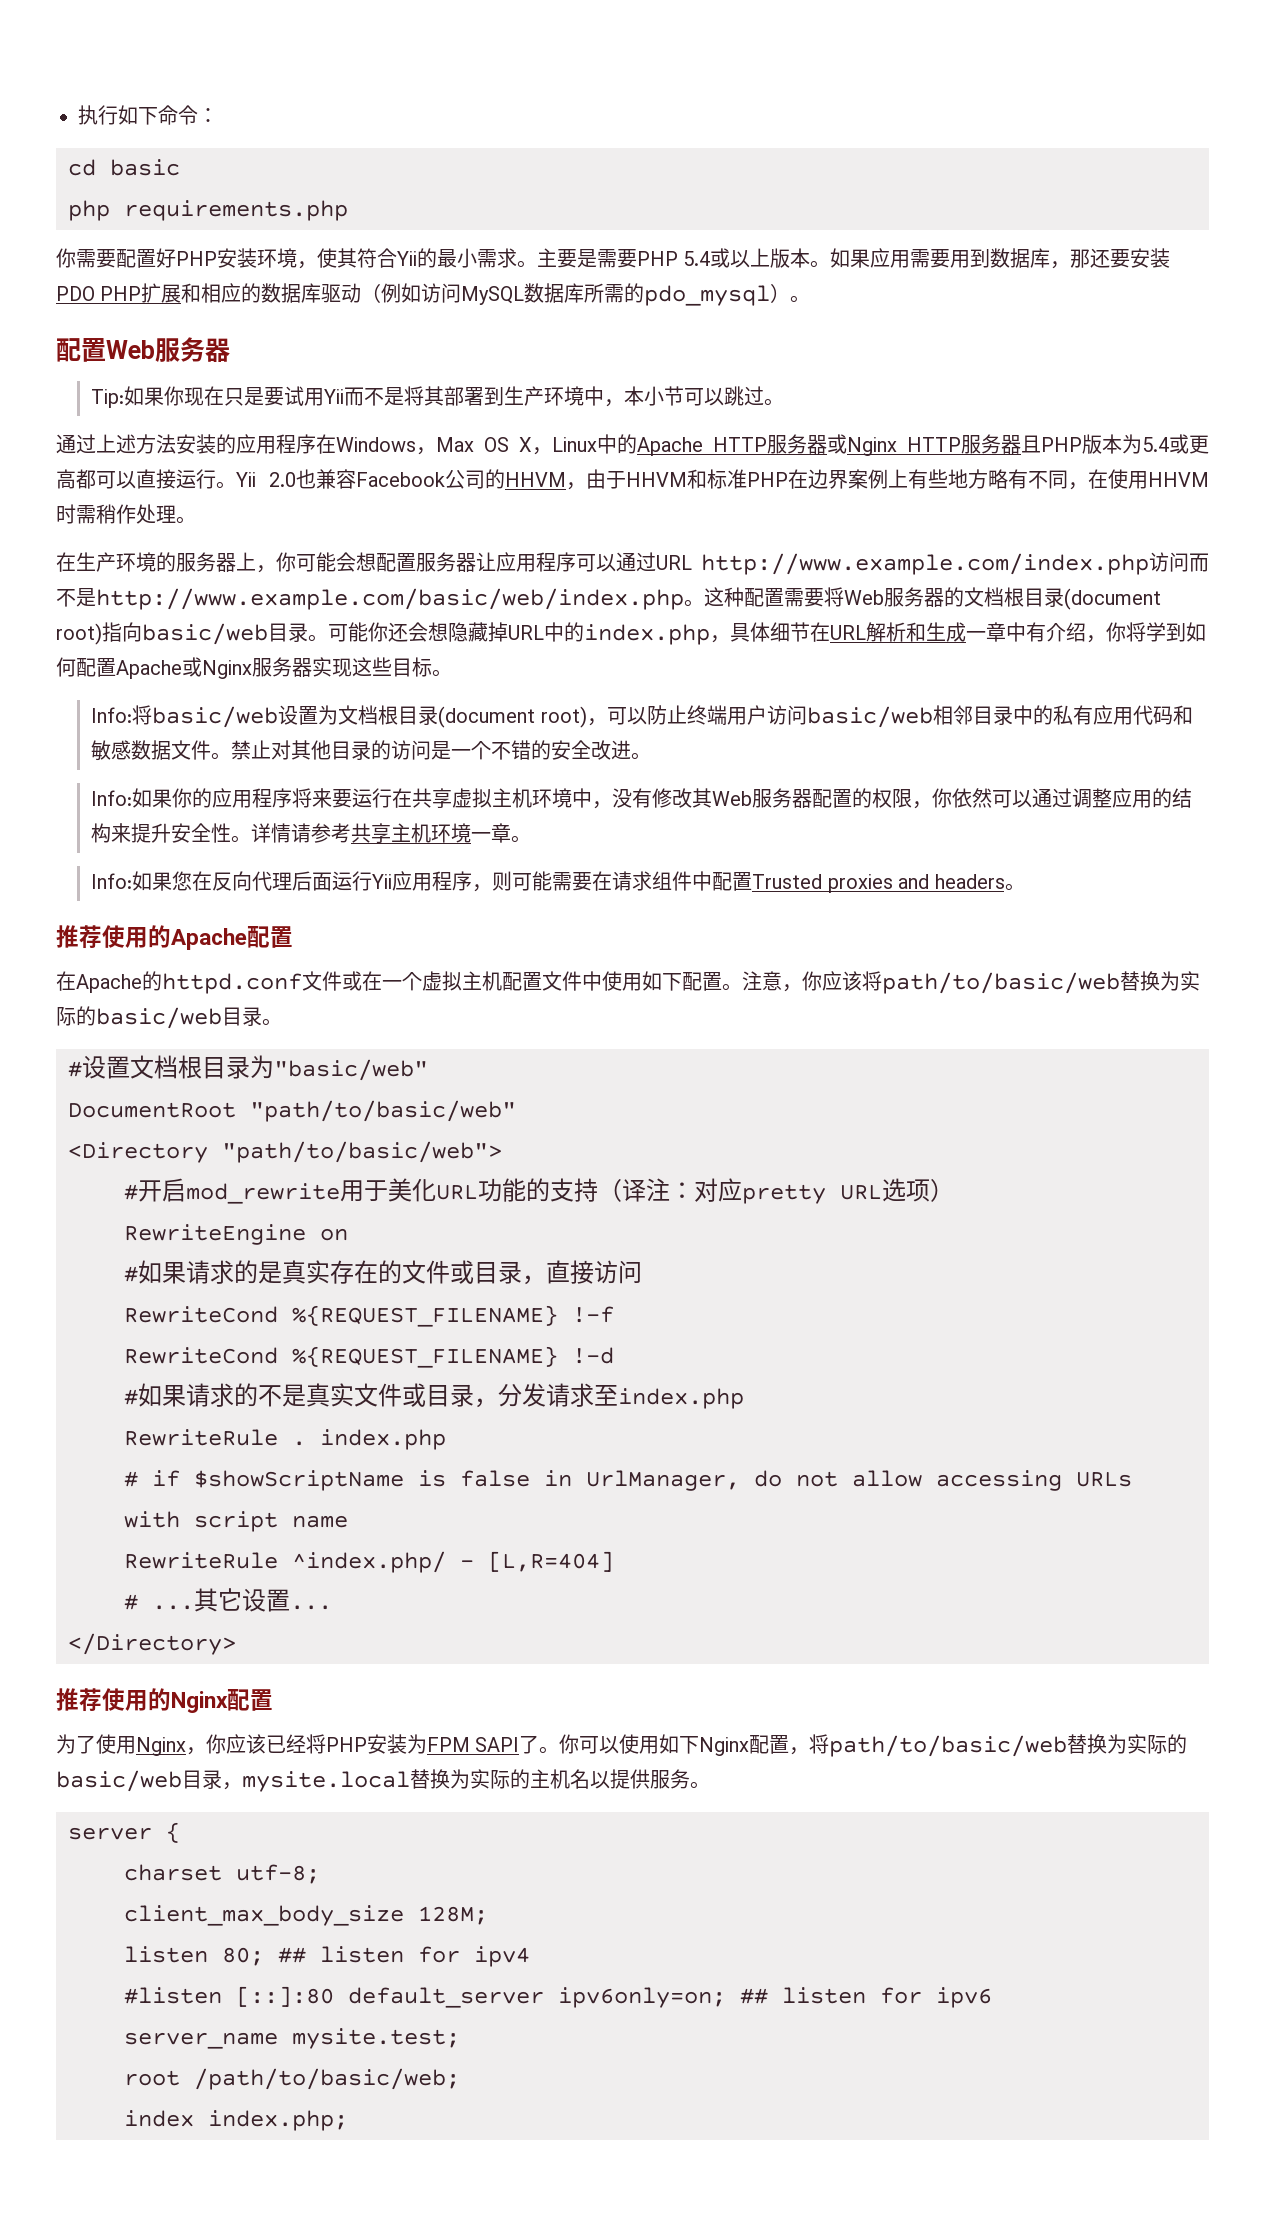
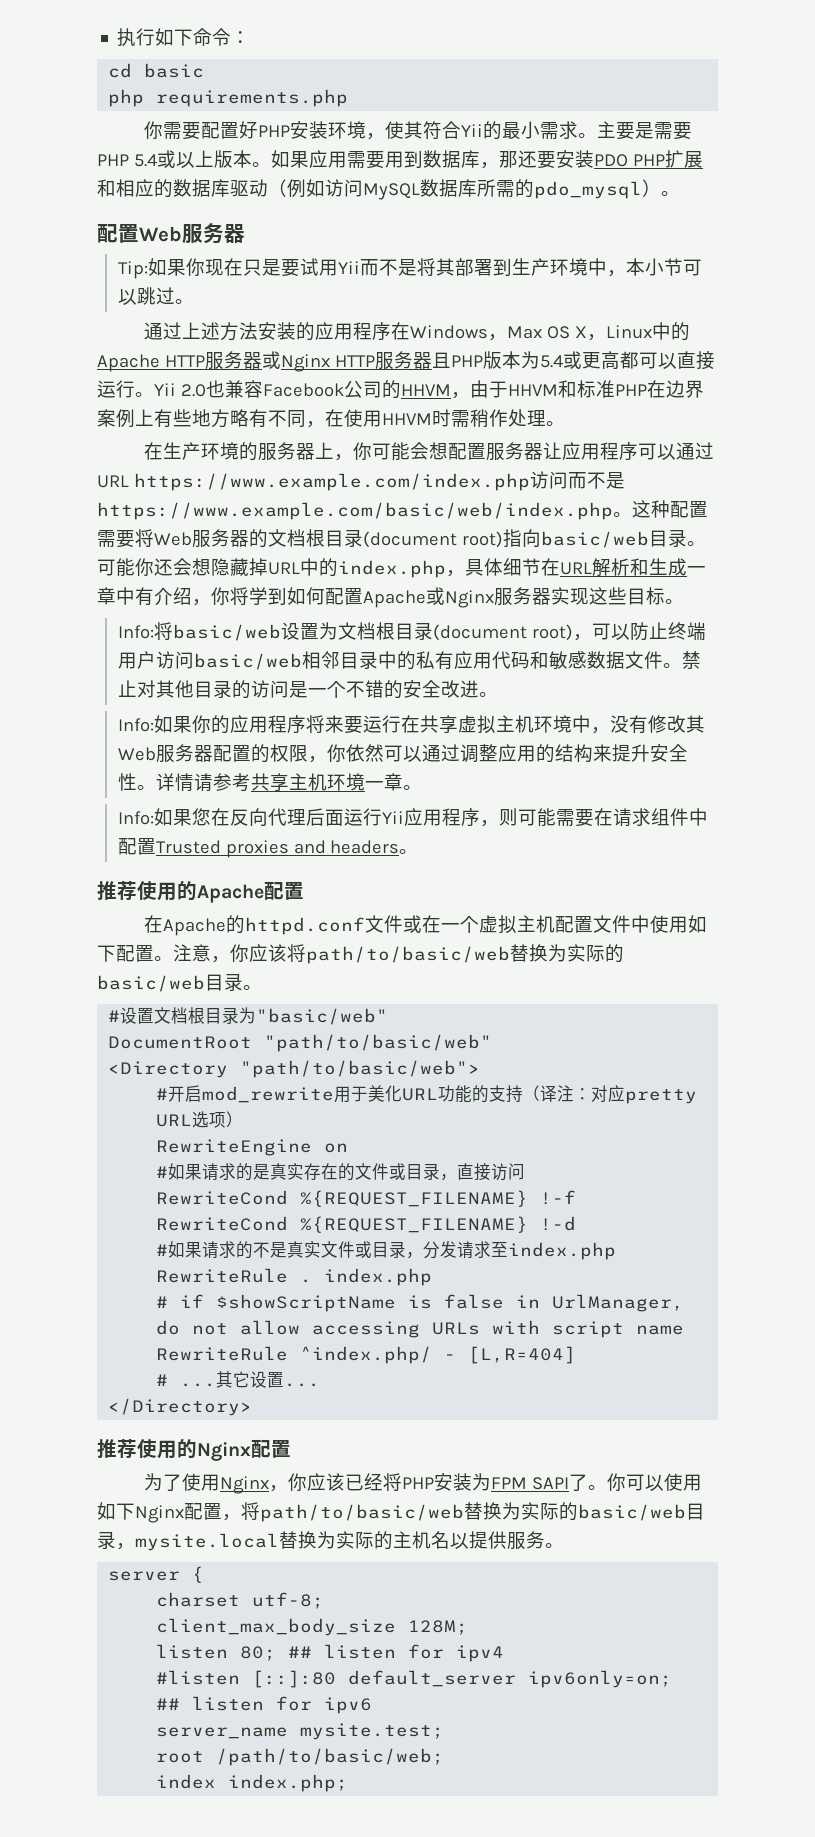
- 在生产环境的服务器上，你可能会想配置服务器让应用程序可以通过URL http://www.example.com/index.php访问而不是http://www.example.com/basic/web/index.php。
+ 在生产环境的服务器上，你可能会想配置服务器让应用程序可以通过URL https://www.example.com/index.php访问而不是https://www.example.com/basic/web/index.php。

